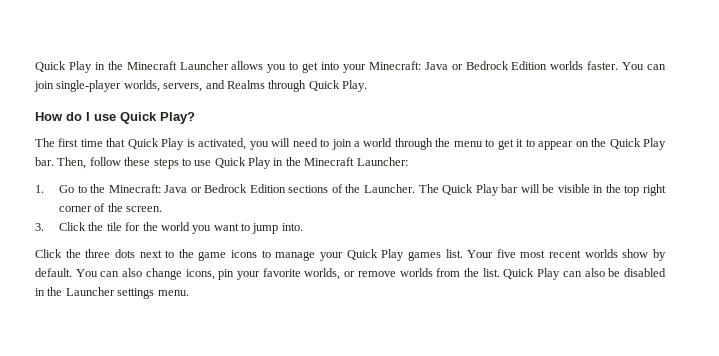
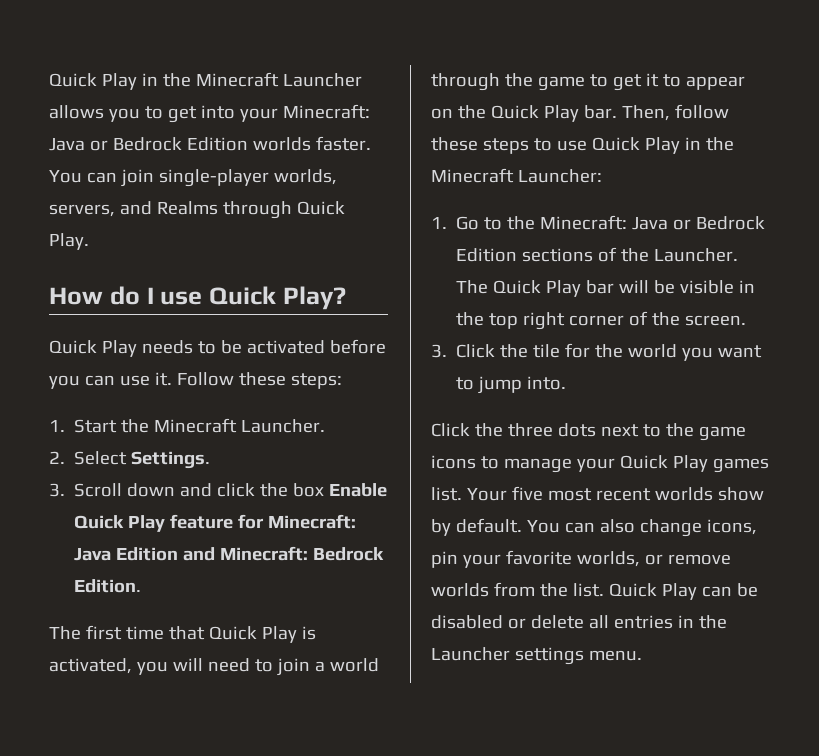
+ Quick Play needs to be activated before you can use it. Follow these steps:
+ 1. Start the Minecraft Launcher.
+ 2. Select Settings.
+ 3. Scroll down and click the box Enable Quick Play feature for Minecraft: Java Edition and Minecraft: Bedrock Edition.
- The first time that Quick Play is activated, you will need to join a world through the menu to get it to appear on the Quick Play bar.
+ The first time that Quick Play is activated, you will need to join a world through the game to get it to appear on the Quick Play bar.
- Quick Play can also be disabled in the Launcher settings menu.
+ Quick Play can be disabled or delete all entries in the Launcher settings menu.

